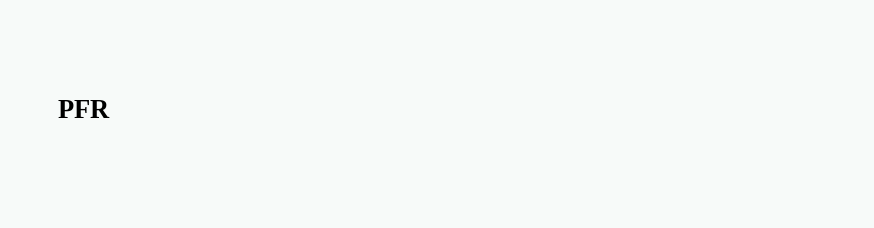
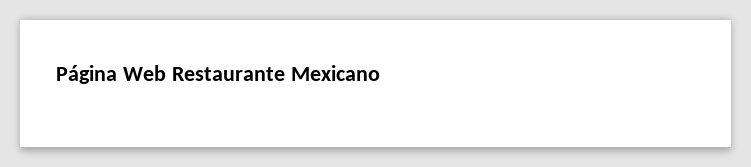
- PFR
+ Página Web Restaurante Mexicano

